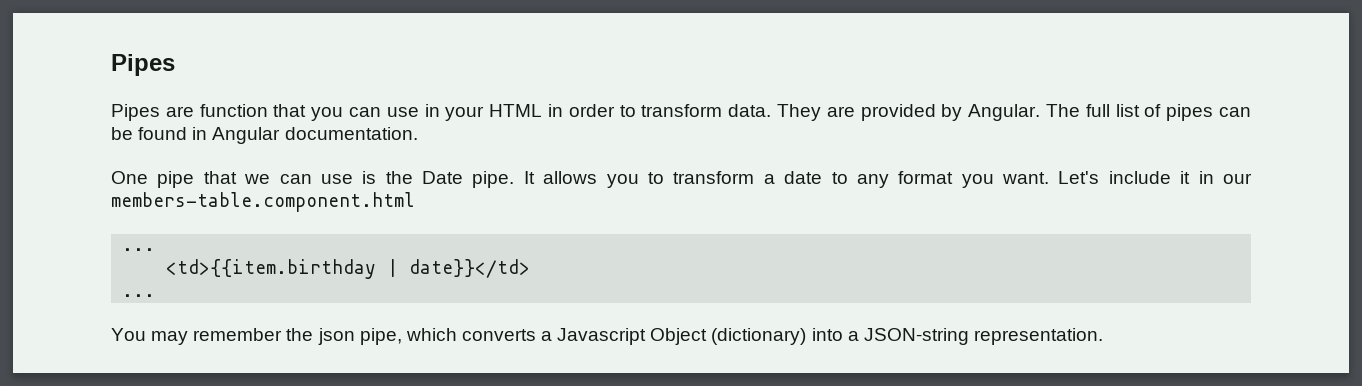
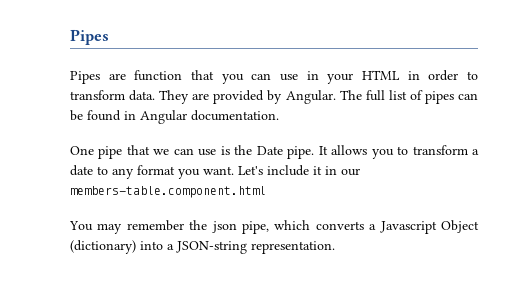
  Let's include it in our members-table.component.html
- ...
- <td>{{item.birthday | date}}</td>
- ...

